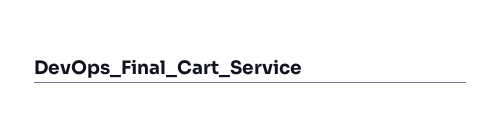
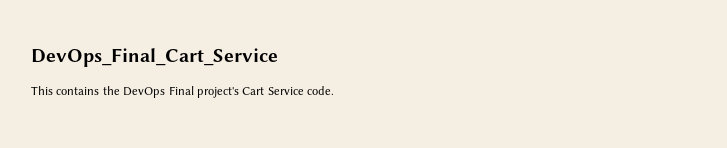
+ This contains the DevOps Final project's Cart Service code.

